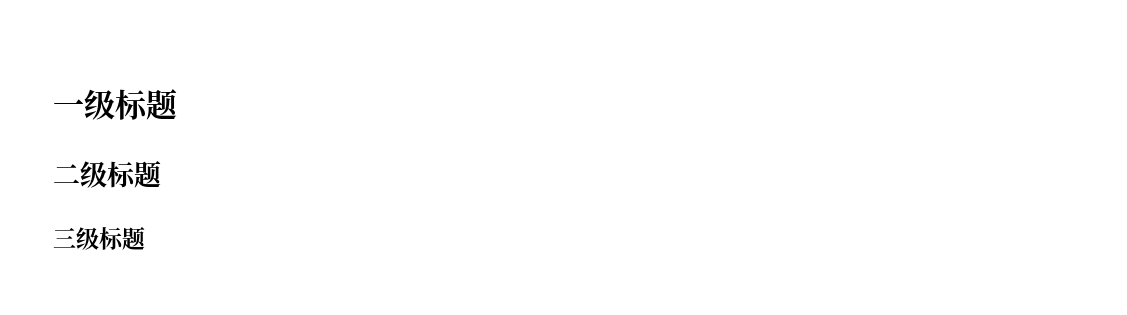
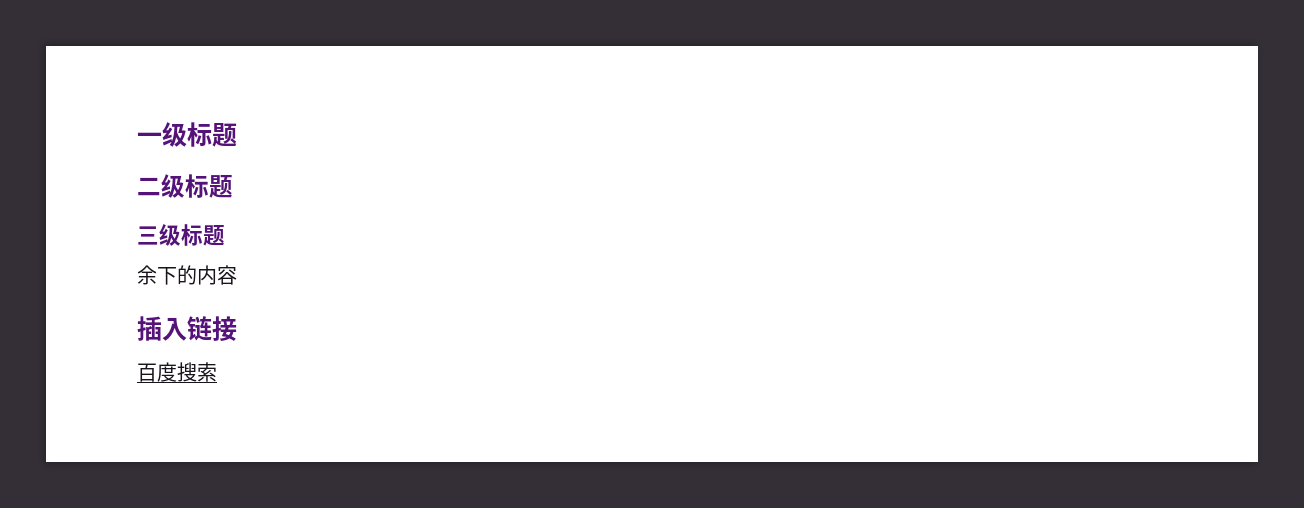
+ 余下的内容
+ 插入链接
+ 百度搜索

